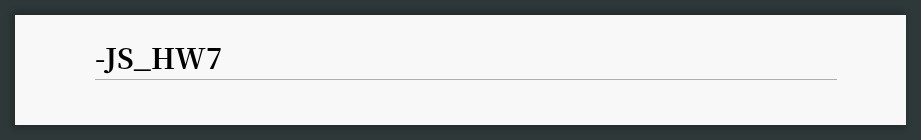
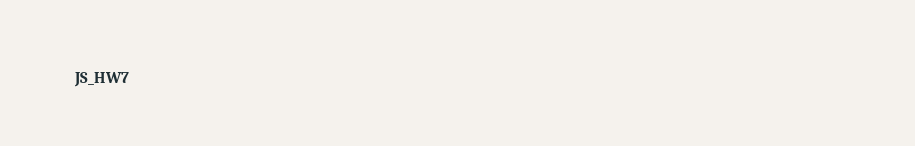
- -JS_HW7
+ JS_HW7

